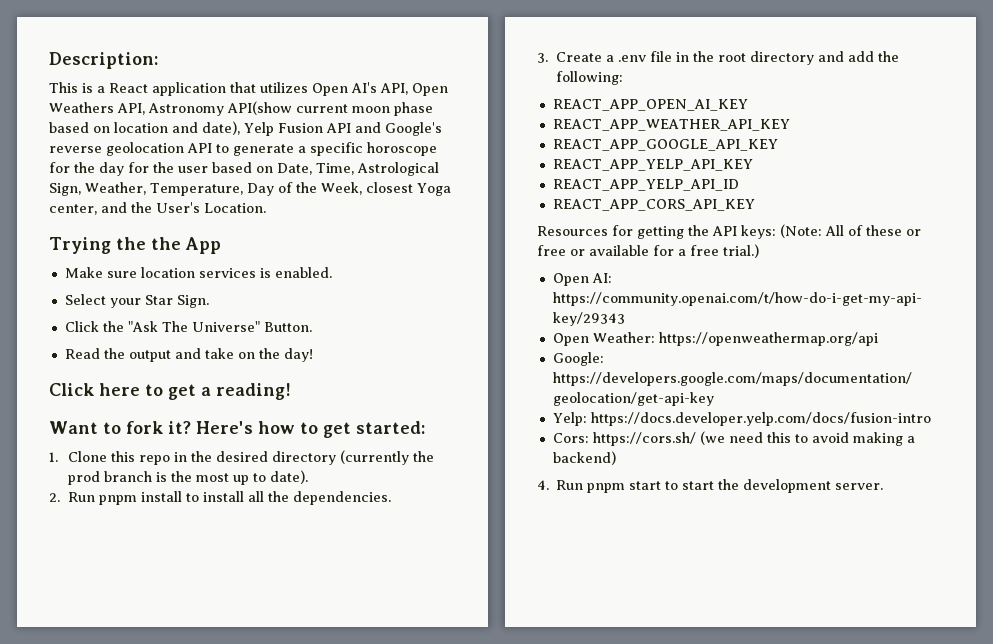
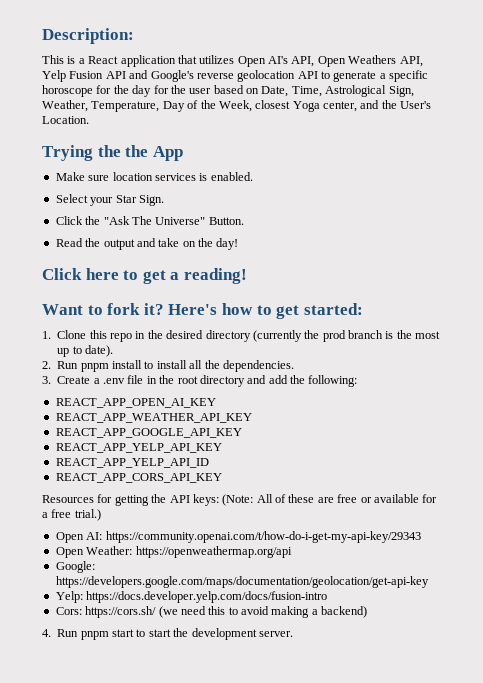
- This is a React application that utilizes Open AI's API, Open Weathers API, Astronomy API(show current moon phase based on location and date), Yelp Fusion API and Google's reverse geolocation API to generate a specific horoscope for the day for the user based on Date, Time, Astrological Sign, Weather, Temperature, Day of the Week, closest Yoga center, and the User's Location.
+ This is a React application that utilizes Open AI's API, Open Weathers API, Yelp Fusion API and Google's reverse geolocation API to generate a specific horoscope for the day for the user based on Date, Time, Astrological Sign, Weather, Temperature, Day of the Week, closest Yoga center, and the User's Location.
- Resources for getting the API keys: (Note: All of these or free or available for a free trial.)
+ Resources for getting the API keys: (Note: All of these are free or available for a free trial.)

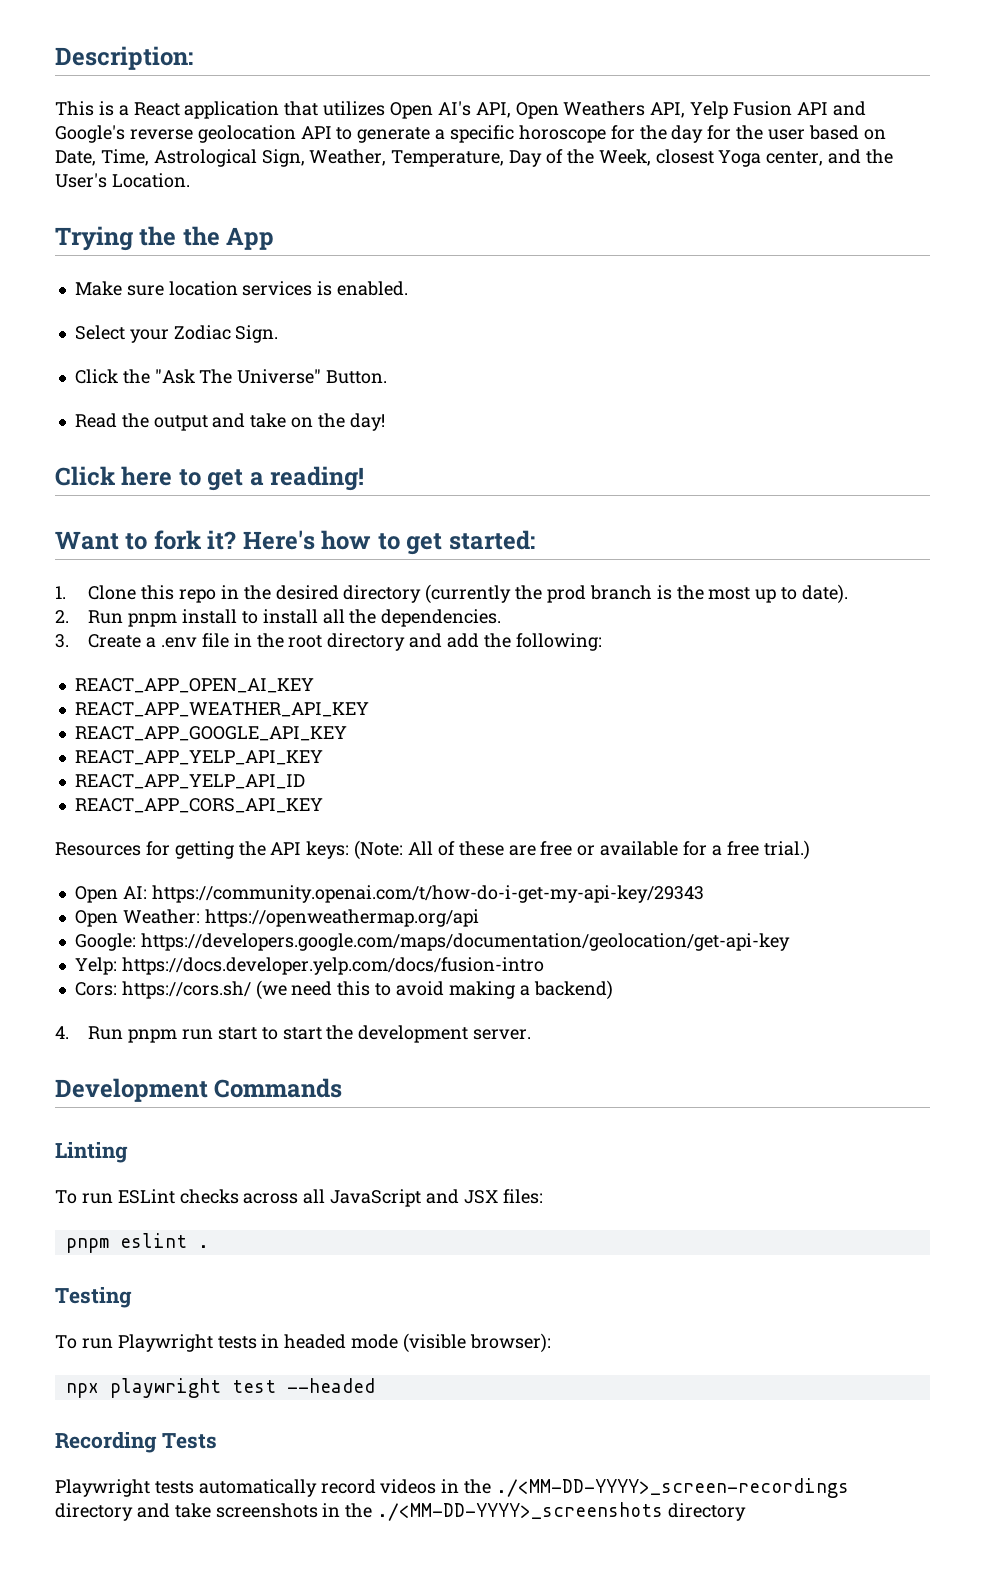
- Select your Star Sign.
+ Select your Zodiac Sign.
- 4. Run pnpm start to start the development server.
+ 4. Run pnpm run start to start the development server.
+ Development Commands
+ Linting
+ To run ESLint checks across all JavaScript and JSX files:
+ pnpm eslint .
+ Testing
+ To run Playwright tests in headed mode (visible browser):
+ npx playwright test --headed
+ Recording Tests
+ Playwright tests automatically record videos in the ./<MM-DD-YYYY>_screen-recordings directory and take screenshots in the ./<MM-DD-YYYY>_screenshots directory

